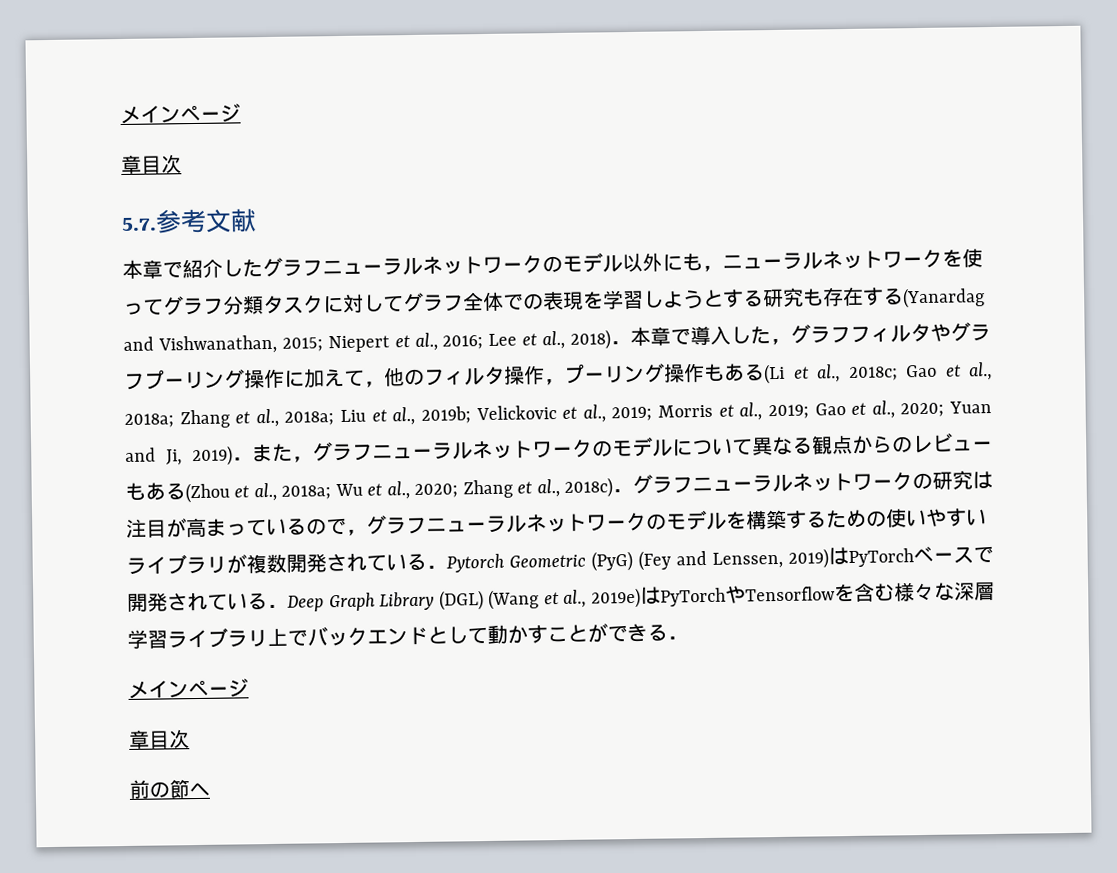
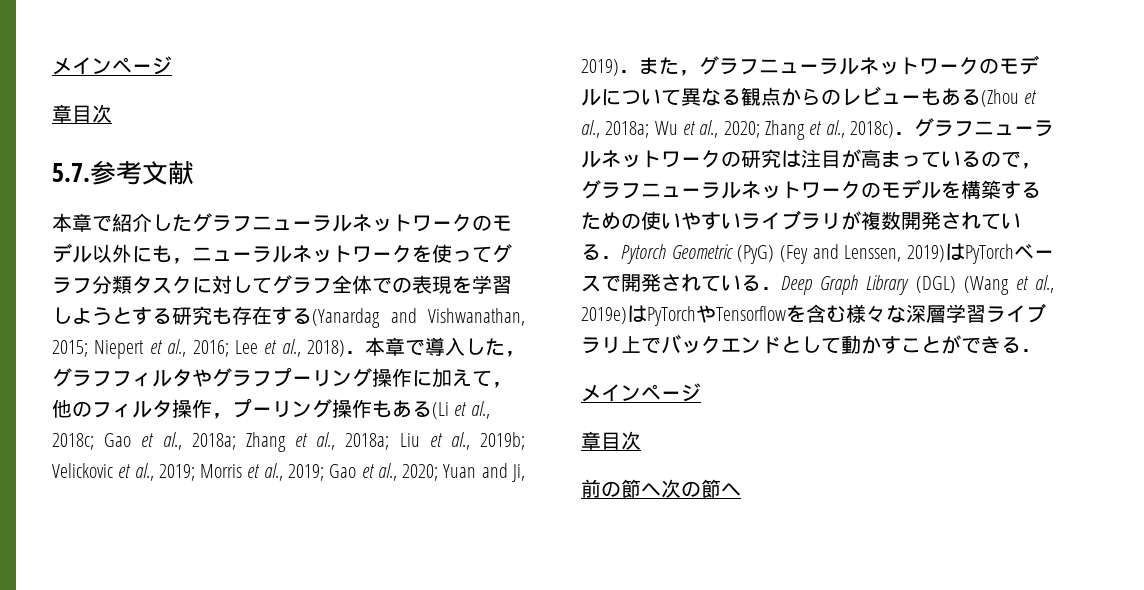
- 前の節へ
+ 前の節へ次の節へ

